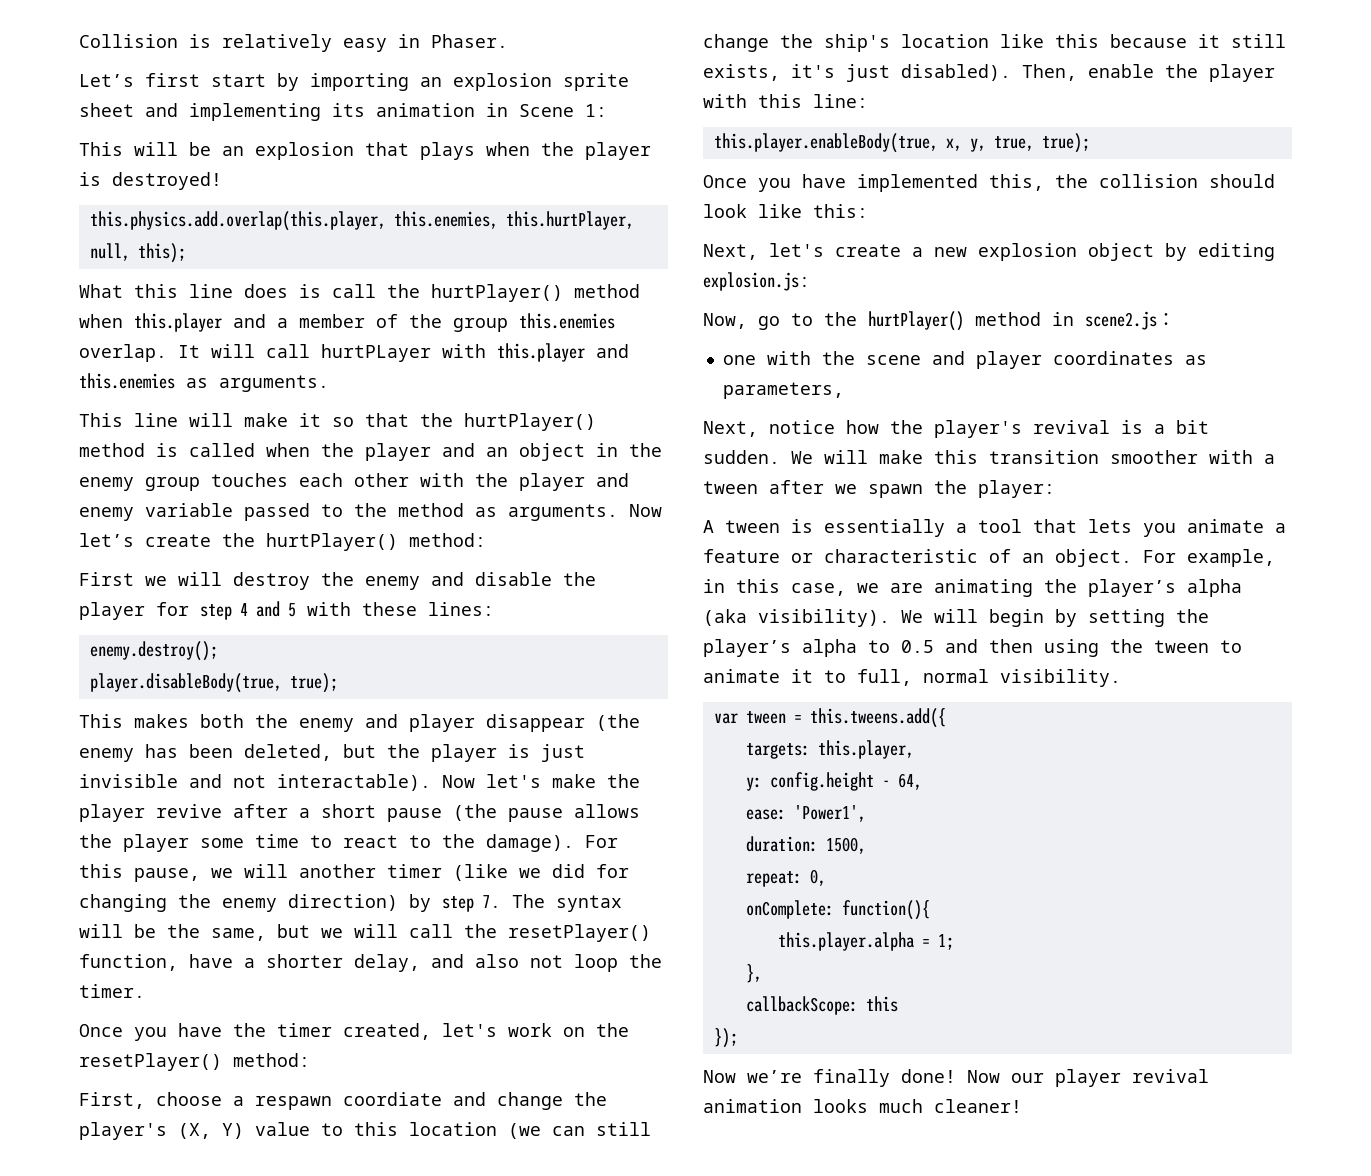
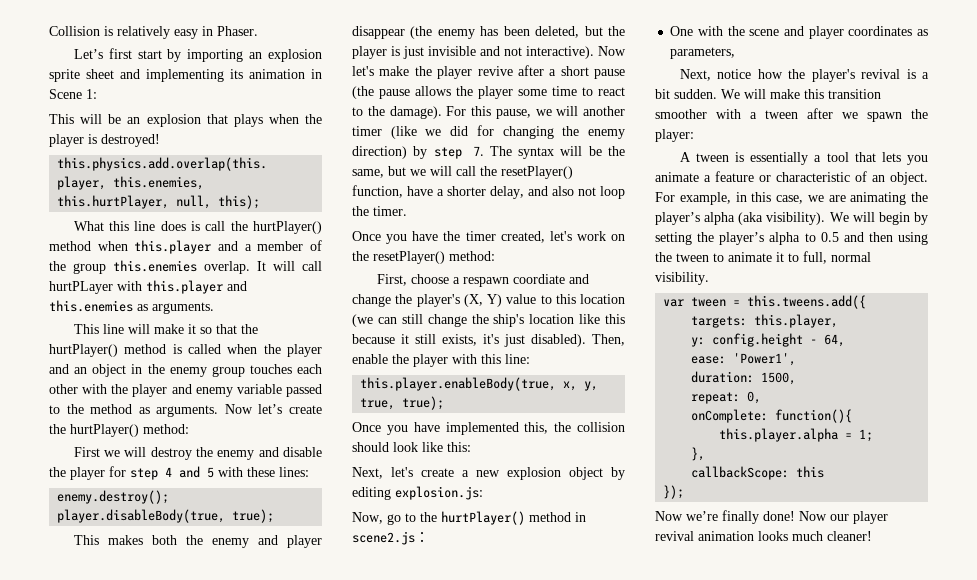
- This makes both the enemy and player disappear (the enemy has been deleted, but the player is just invisible and not interactable).
+ This makes both the enemy and player disappear (the enemy has been deleted, but the player is just invisible and not interactive).
- one with the scene and player coordinates as parameters,
+ One with the scene and player coordinates as parameters,

